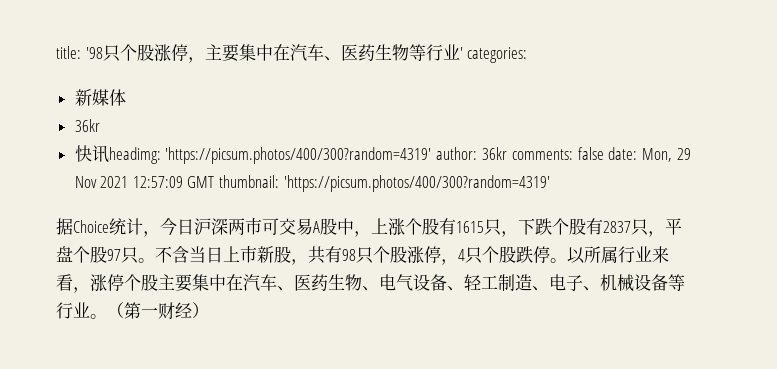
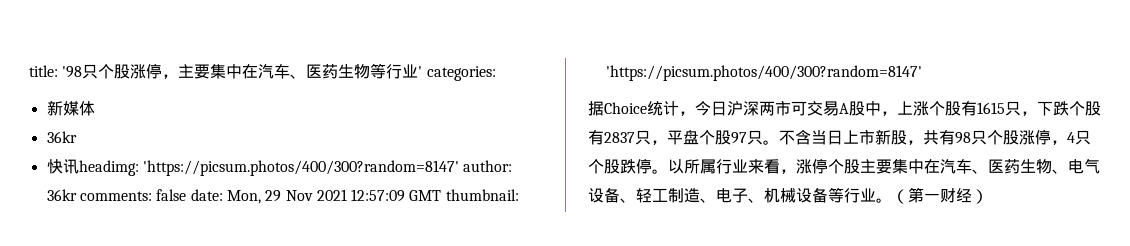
- 快讯headimg: 'https://picsum.photos/400/300?random=4319' author: 36kr comments: false date: Mon, 29 Nov 2021 12:57:09 GMT thumbnail: 'https://picsum.photos/400/300?random=4319'
+ 快讯headimg: 'https://picsum.photos/400/300?random=8147' author: 36kr comments: false date: Mon, 29 Nov 2021 12:57:09 GMT thumbnail: 'https://picsum.photos/400/300?random=8147'

